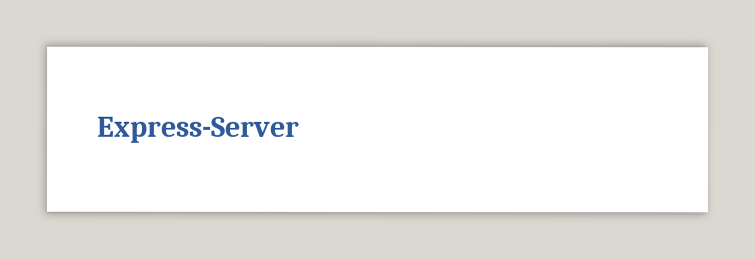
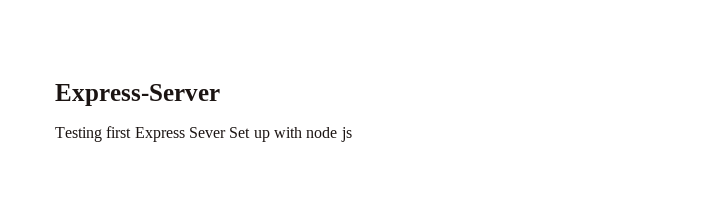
+ Testing first Express Sever Set up with node js

